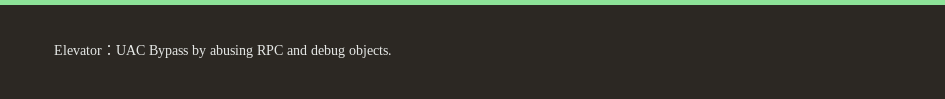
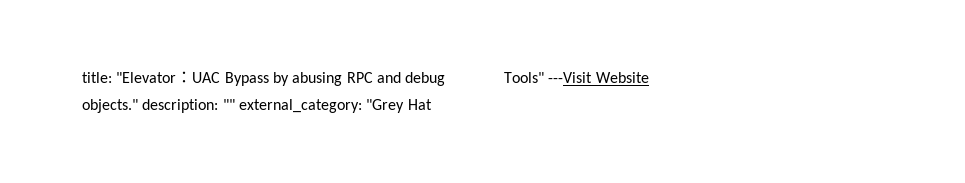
- Elevator：UAC Bypass by abusing RPC and debug objects.
+ title: "Elevator：UAC Bypass by abusing RPC and debug objects." description: "" external_category: "Grey Hat Tools" ---Visit Website

